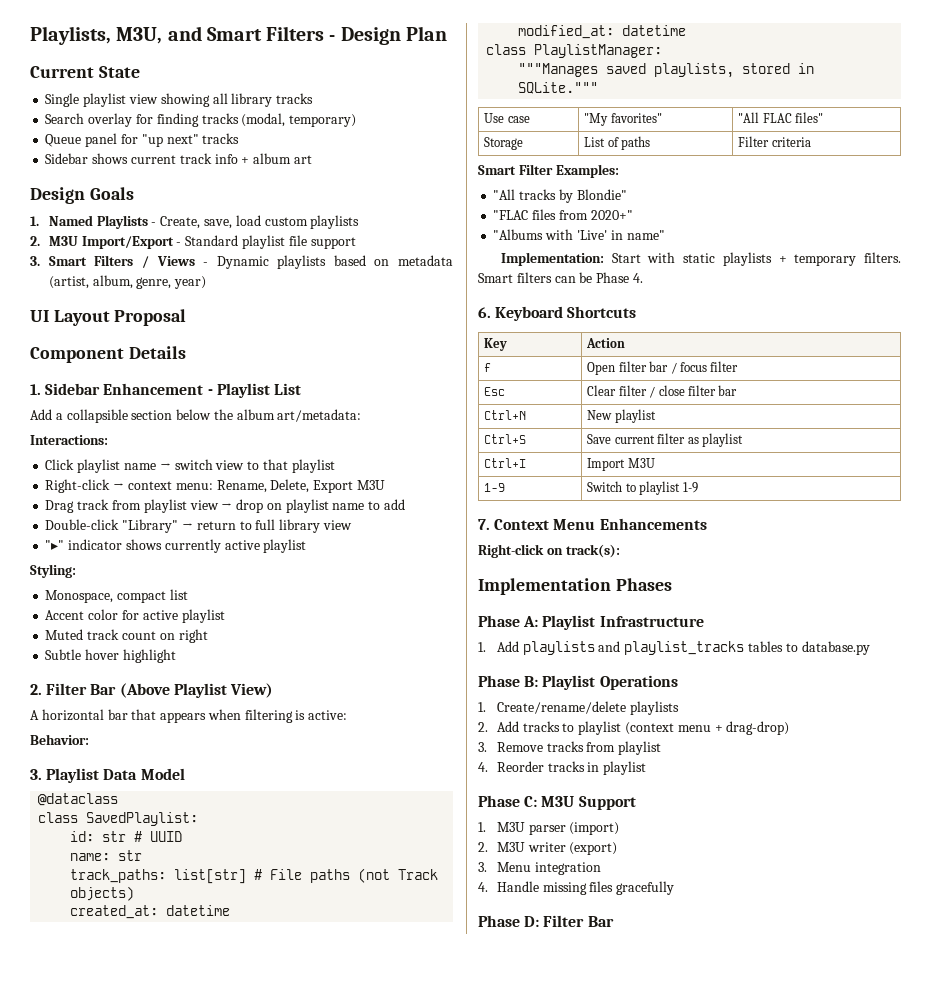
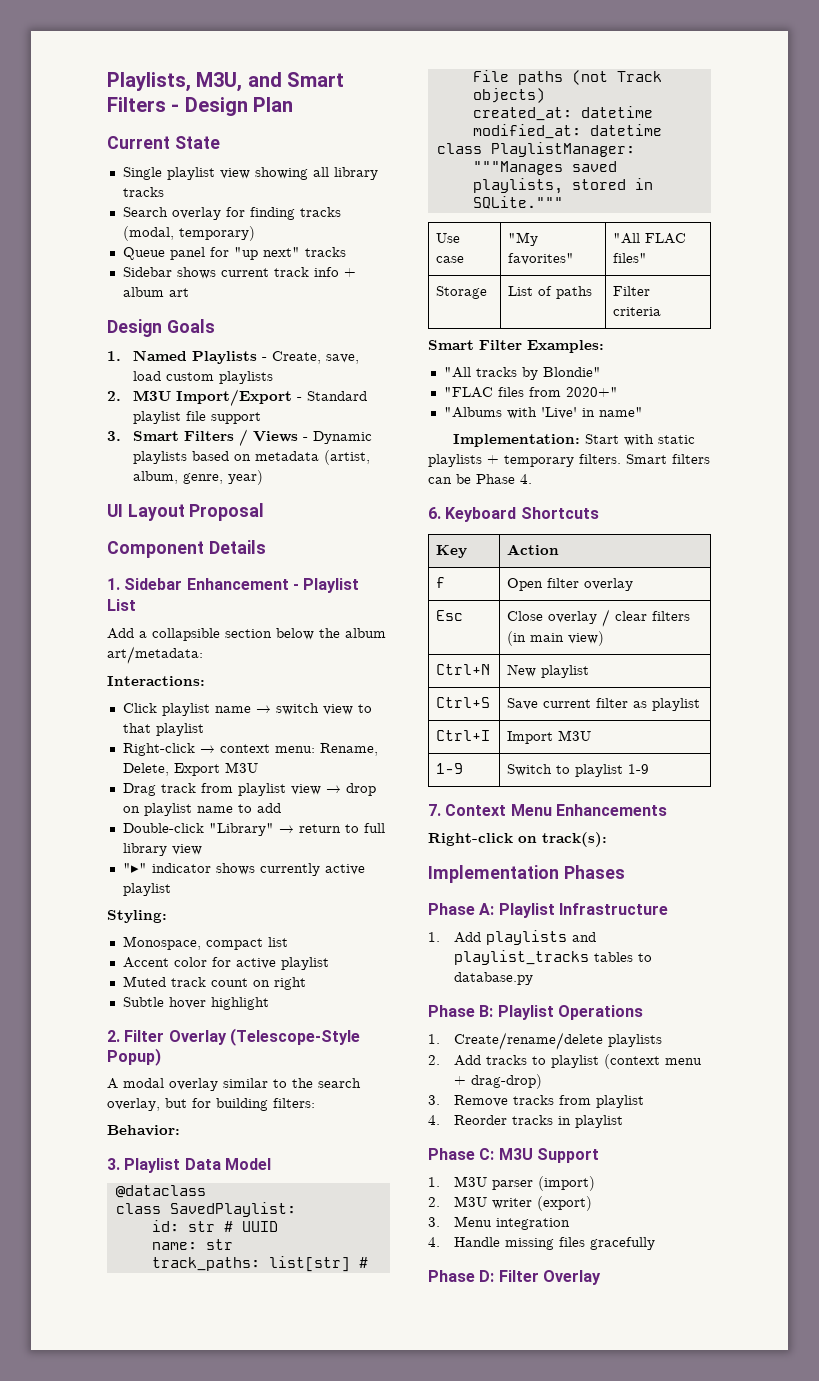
- 2. Filter Bar (Above Playlist View)
- A horizontal bar that appears when filtering is active:
+ 2. Filter Overlay (Telescope-Style Popup)
+ A modal overlay similar to the search overlay, but for building filters:
- f | Open filter bar / focus filter
- Esc | Clear filter / close filter bar
+ f | Open filter overlay
+ Esc | Close overlay / clear filters (in main view)
- Phase D: Filter Bar
+ Phase D: Filter Overlay

